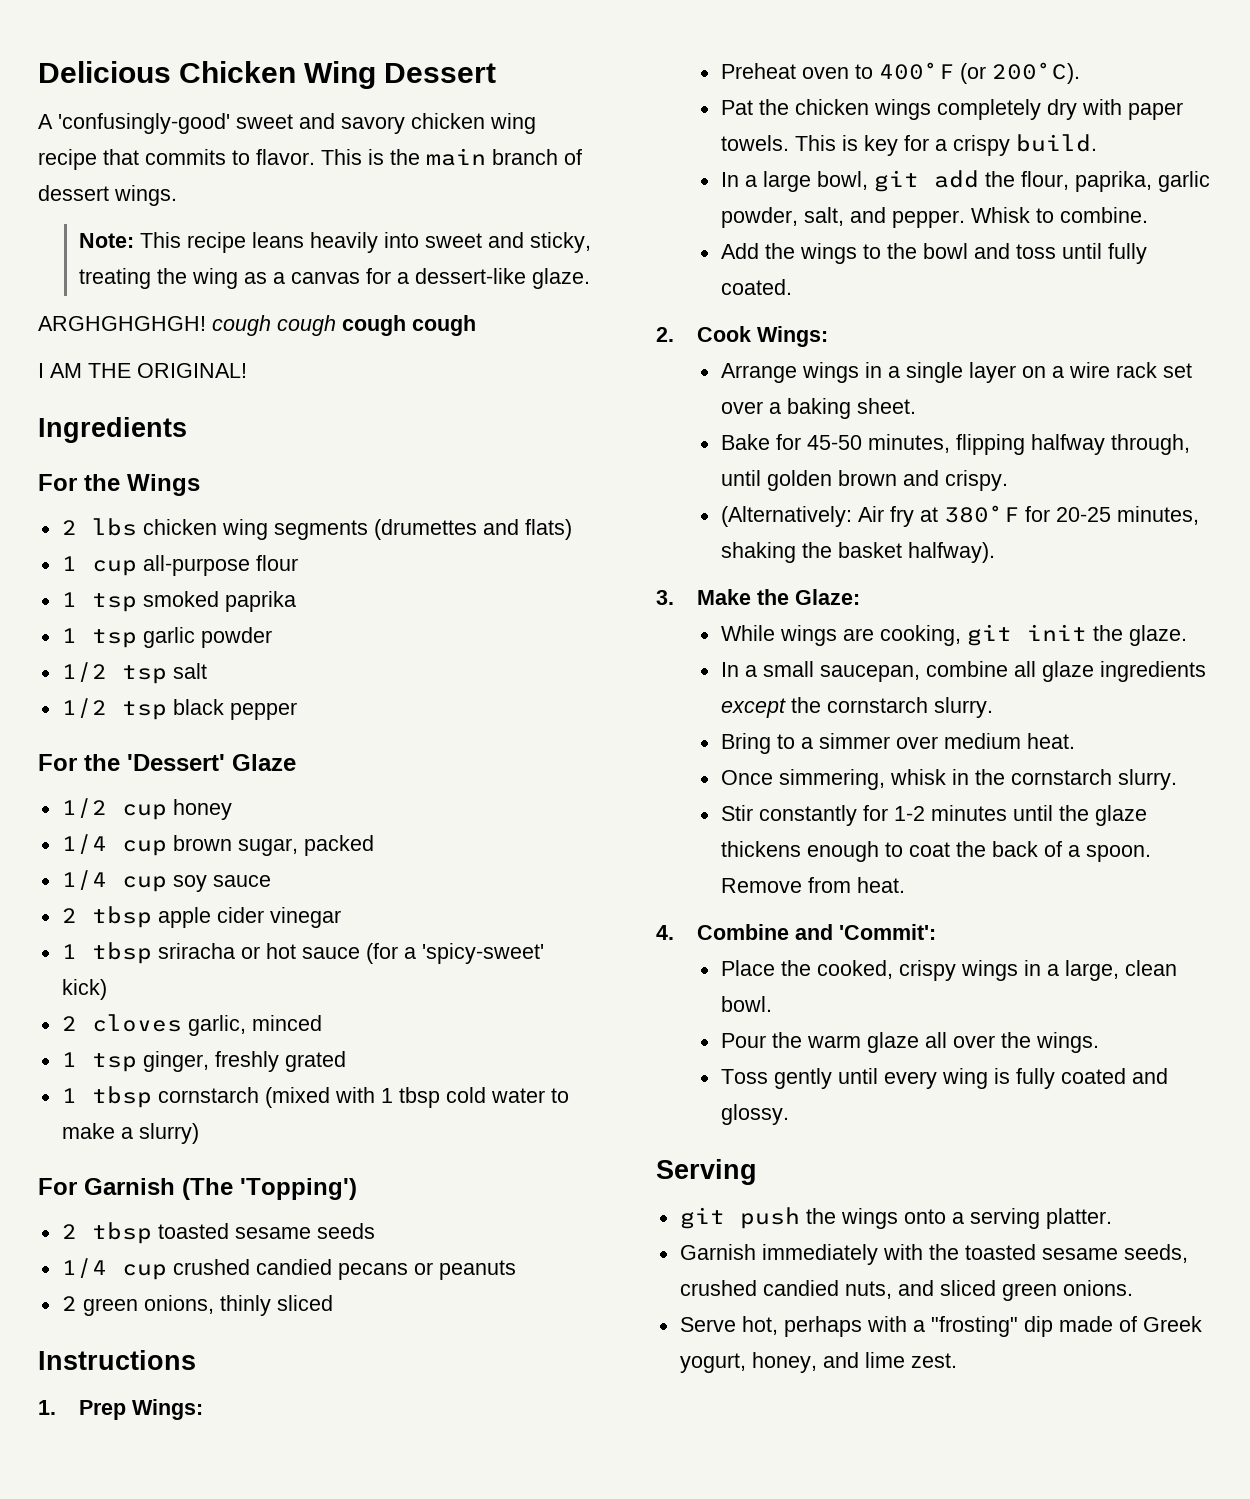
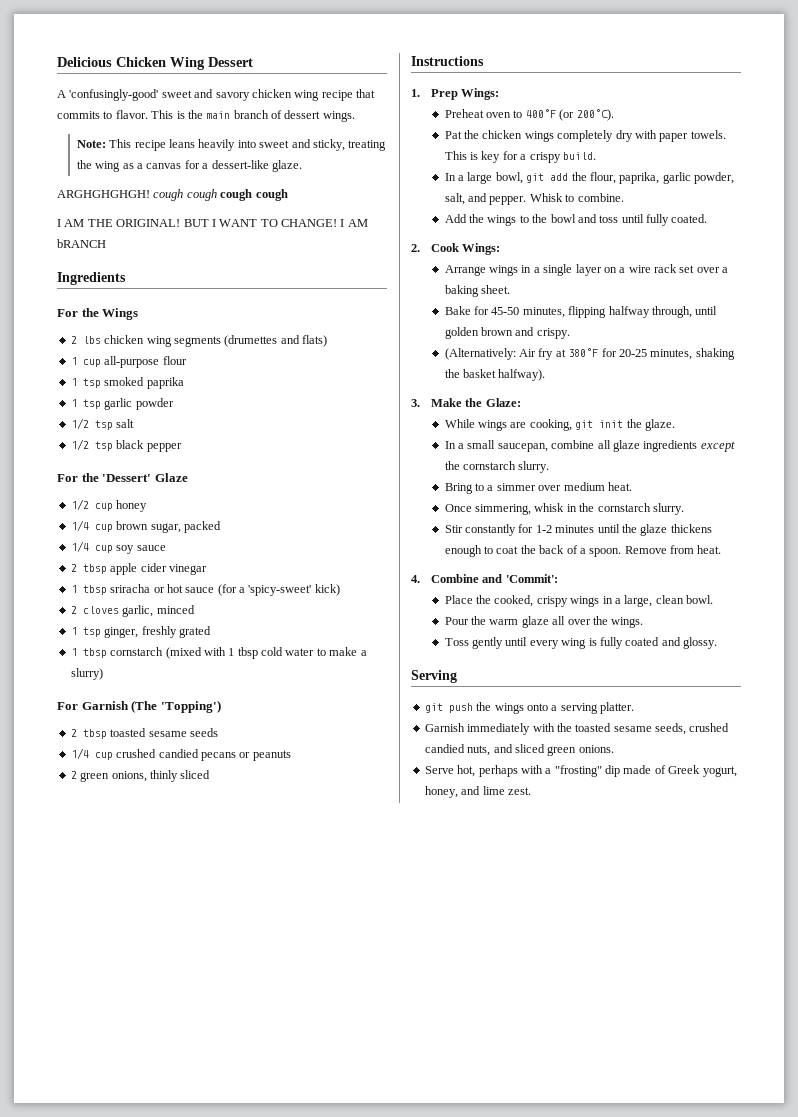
+ BUT I WANT TO CHANGE! I AM bRANCH

